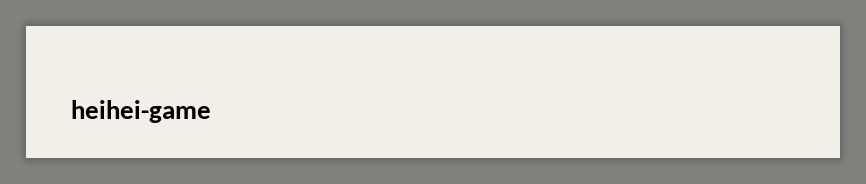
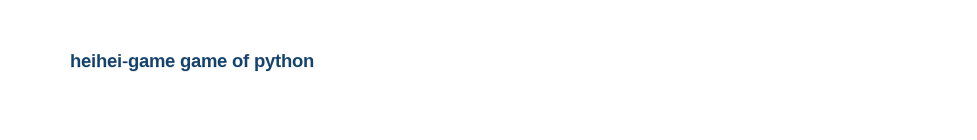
- heihei-game
+ heihei-game game of python

